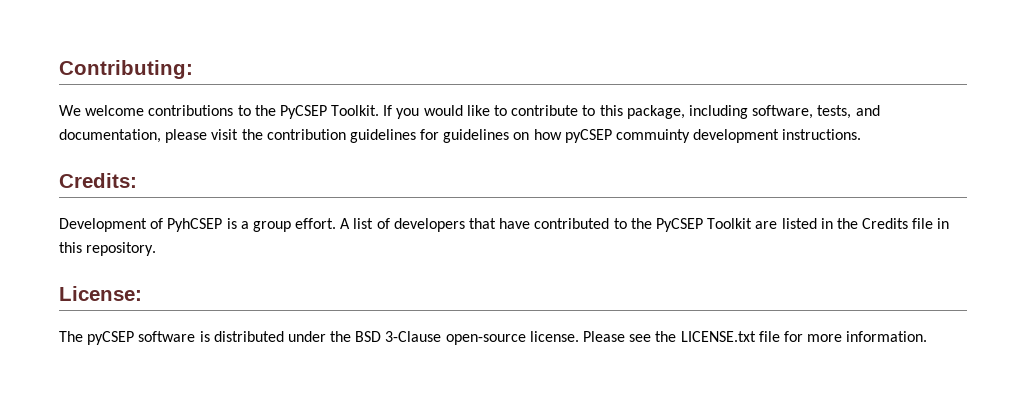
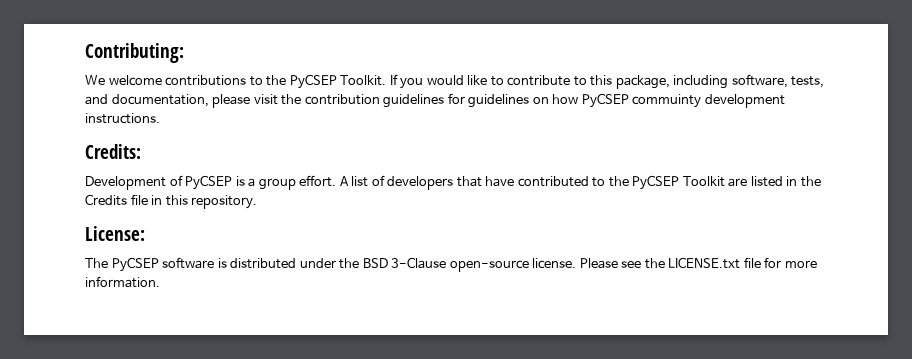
- If you would like to contribute to this package, including software, tests, and documentation, please visit the contribution guidelines for guidelines on how pyCSEP commuinty development instructions.
+ If you would like to contribute to this package, including software, tests, and documentation, please visit the contribution guidelines for guidelines on how PyCSEP commuinty development instructions.
- Development of PyhCSEP is a group effort.
+ Development of PyCSEP is a group effort.
- The pyCSEP software is distributed under the BSD 3-Clause open-source license.
+ The PyCSEP software is distributed under the BSD 3-Clause open-source license.

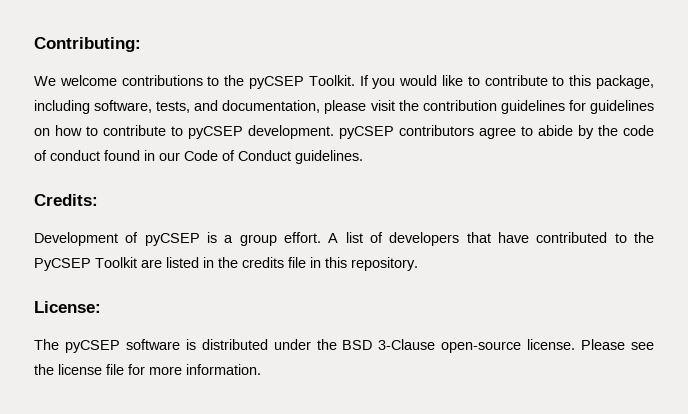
- We welcome contributions to the PyCSEP Toolkit.
+ We welcome contributions to the pyCSEP Toolkit.
- If you would like to contribute to this package, including software, tests, and documentation, please visit the contribution guidelines for guidelines on how PyCSEP commuinty development instructions.
+ If you would like to contribute to this package, including software, tests, and documentation, please visit the contribution guidelines for guidelines on how to contribute to pyCSEP development. pyCSEP contributors agree to abide by the code of conduct found in our Code of Conduct guidelines.
- Development of PyCSEP is a group effort.
+ Development of pyCSEP is a group effort.
- A list of developers that have contributed to the PyCSEP Toolkit are listed in the Credits file in this repository.
+ A list of developers that have contributed to the PyCSEP Toolkit are listed in the credits file in this repository.
- The PyCSEP software is distributed under the BSD 3-Clause open-source license.
+ The pyCSEP software is distributed under the BSD 3-Clause open-source license.
- Please see the LICENSE.txt file for more information.
+ Please see the license file for more information.

